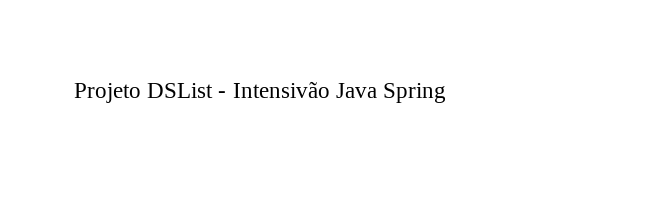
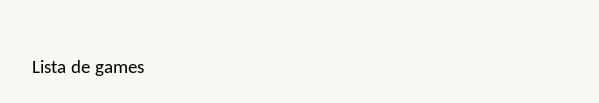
- Projeto DSList - Intensivão Java Spring
+ Lista de games

